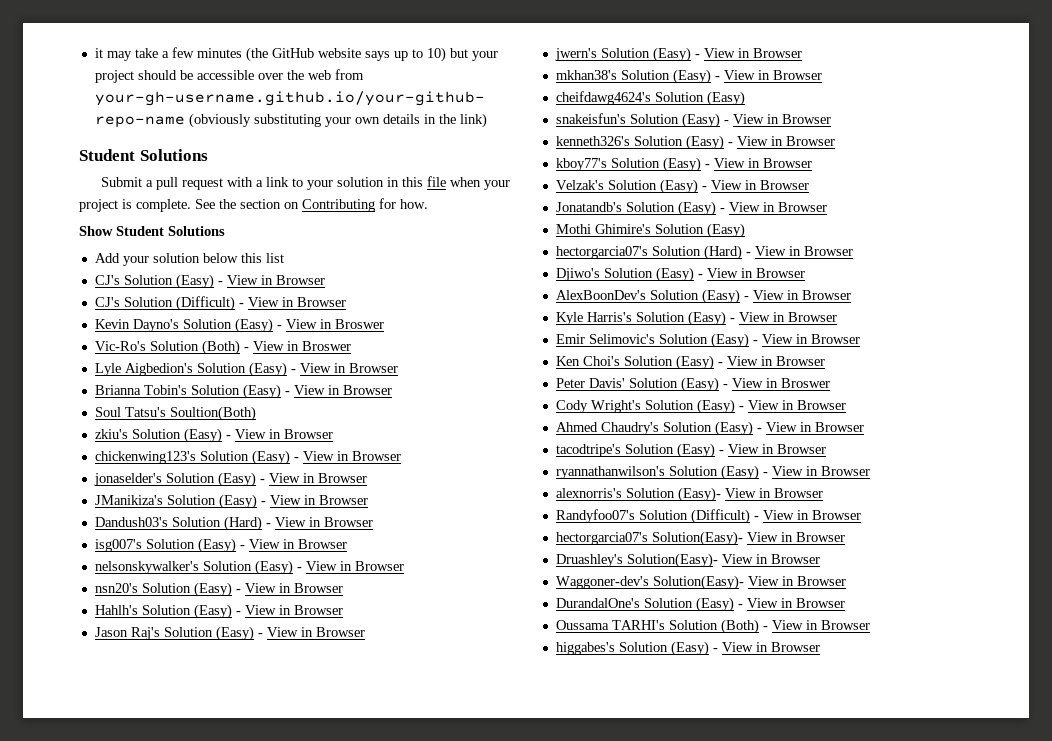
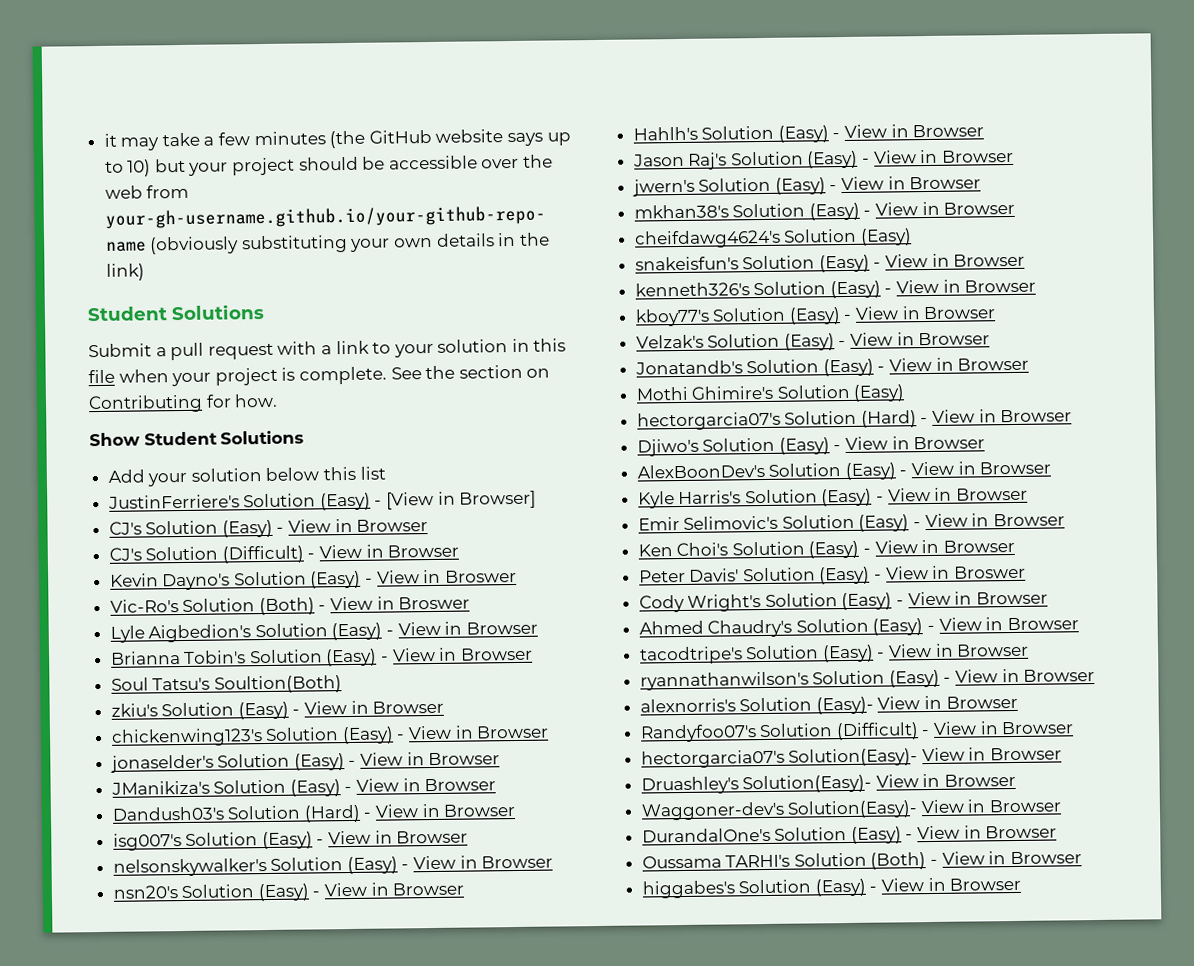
+ JustinFerriere's Solution (Easy) - [View in Browser]

